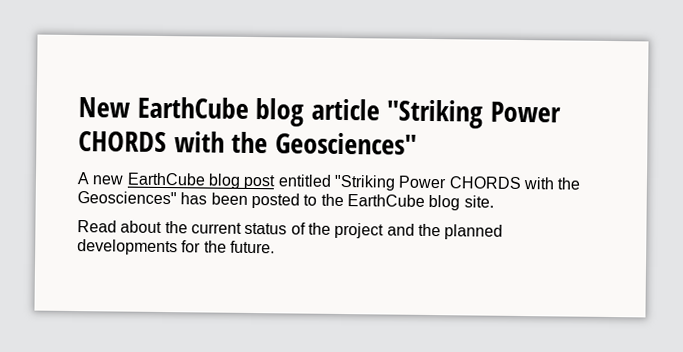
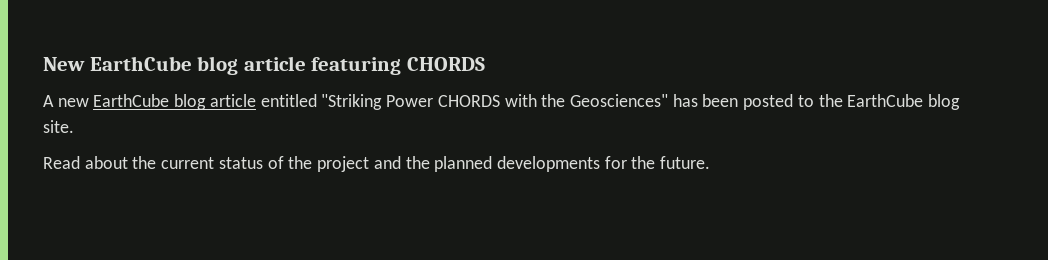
- New EarthCube blog article "Striking Power CHORDS with the Geosciences"
+ New EarthCube blog article featuring CHORDS
- A new EarthCube blog post entitled "Striking Power CHORDS with the Geosciences" has been posted to the EarthCube blog site.
+ A new EarthCube blog article entitled "Striking Power CHORDS with the Geosciences" has been posted to the EarthCube blog site.

